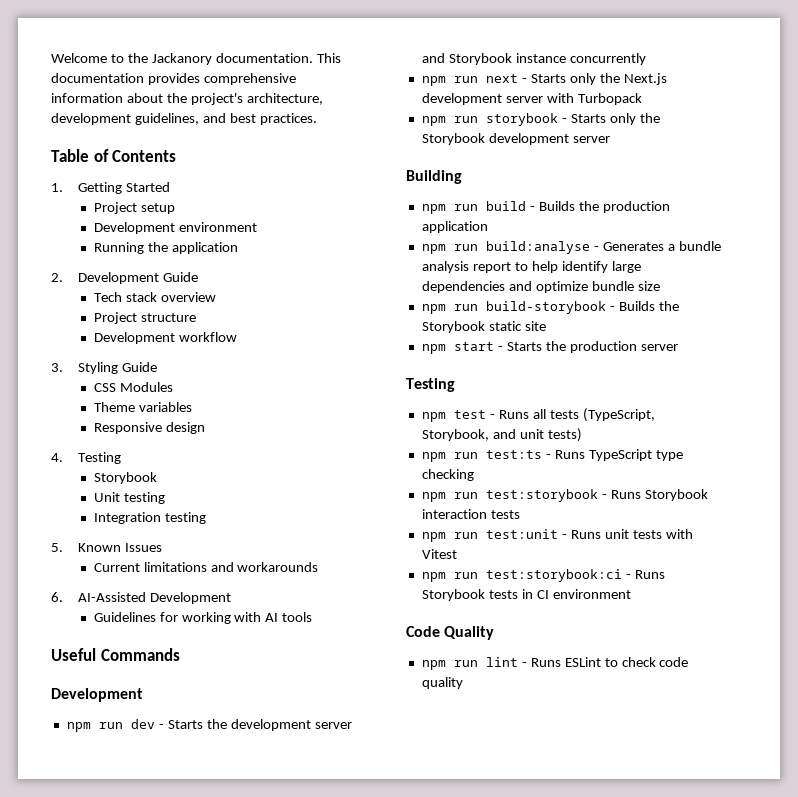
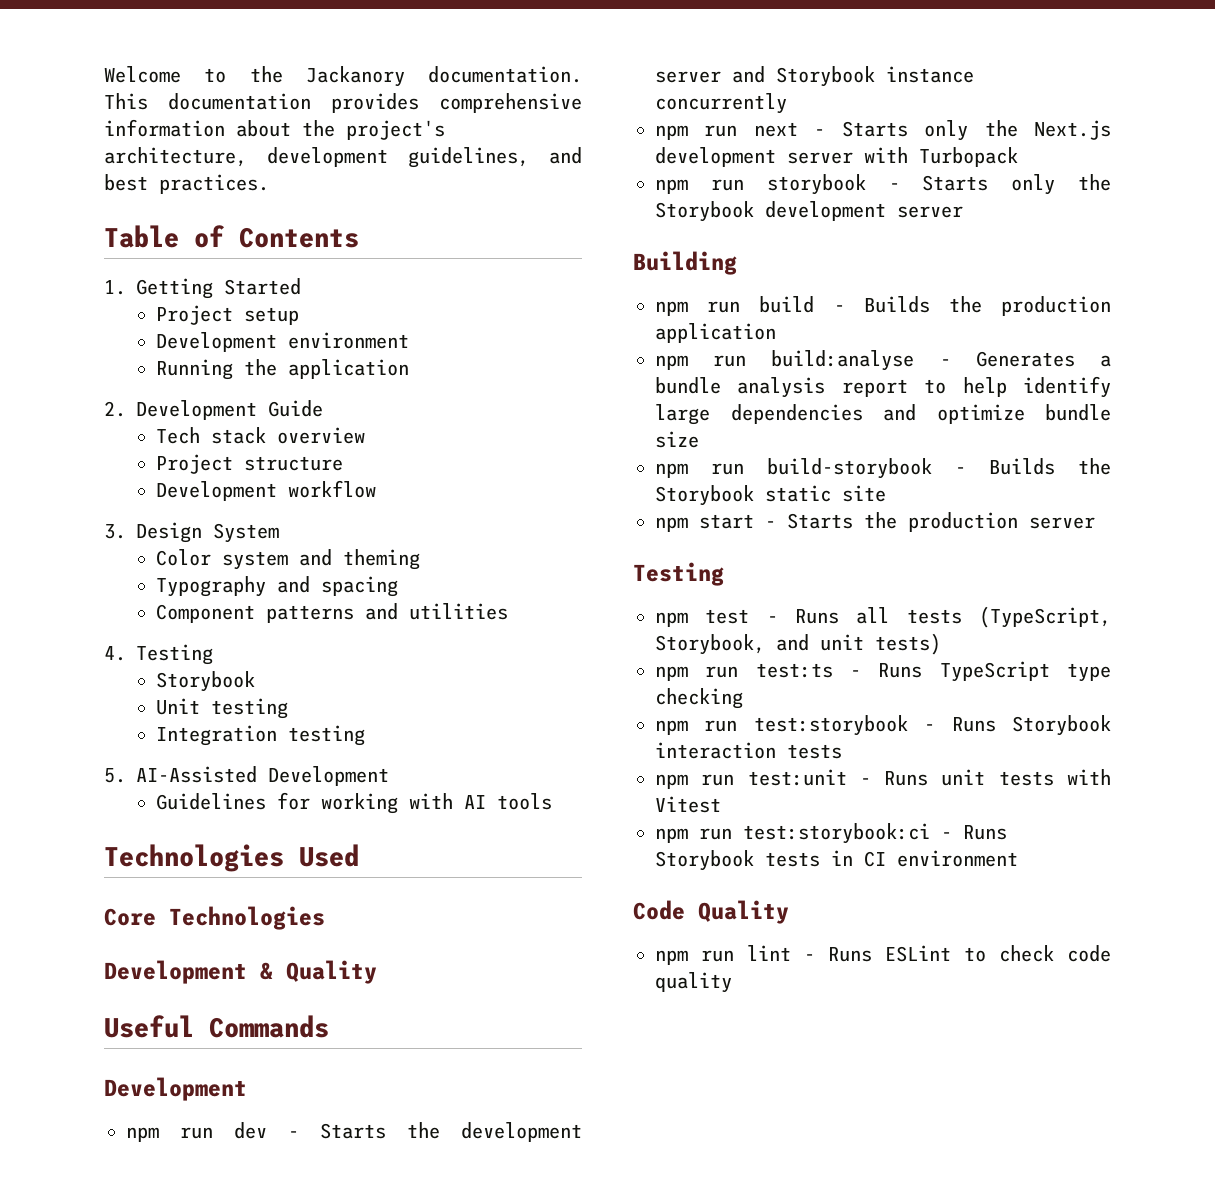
- 3. Styling Guide
- CSS Modules
- Theme variables
- Responsive design
+ 3. Design System
+ Color system and theming
+ Typography and spacing
+ Component patterns and utilities
- 5. Known Issues
- Current limitations and workarounds
- 6. AI-Assisted Development
+ 5. AI-Assisted Development
+ Technologies Used
+ Core Technologies
+ Development & Quality

